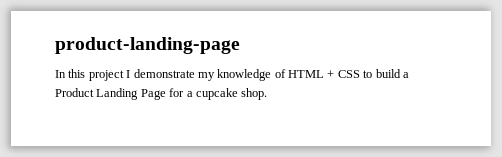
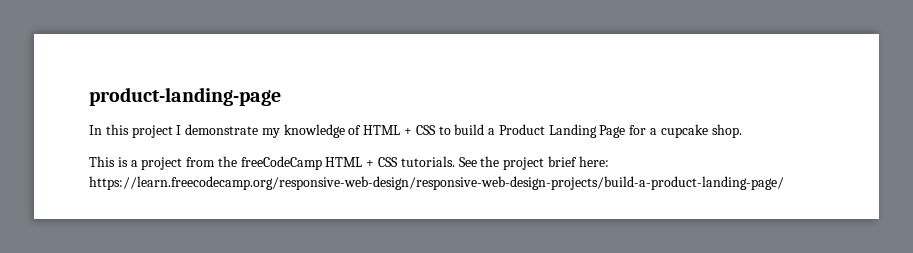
+ This is a project from the freeCodeCamp HTML + CSS tutorials. See the project brief here: https://learn.freecodecamp.org/responsive-web-design/responsive-web-design-projects/build-a-product-landing-page/

